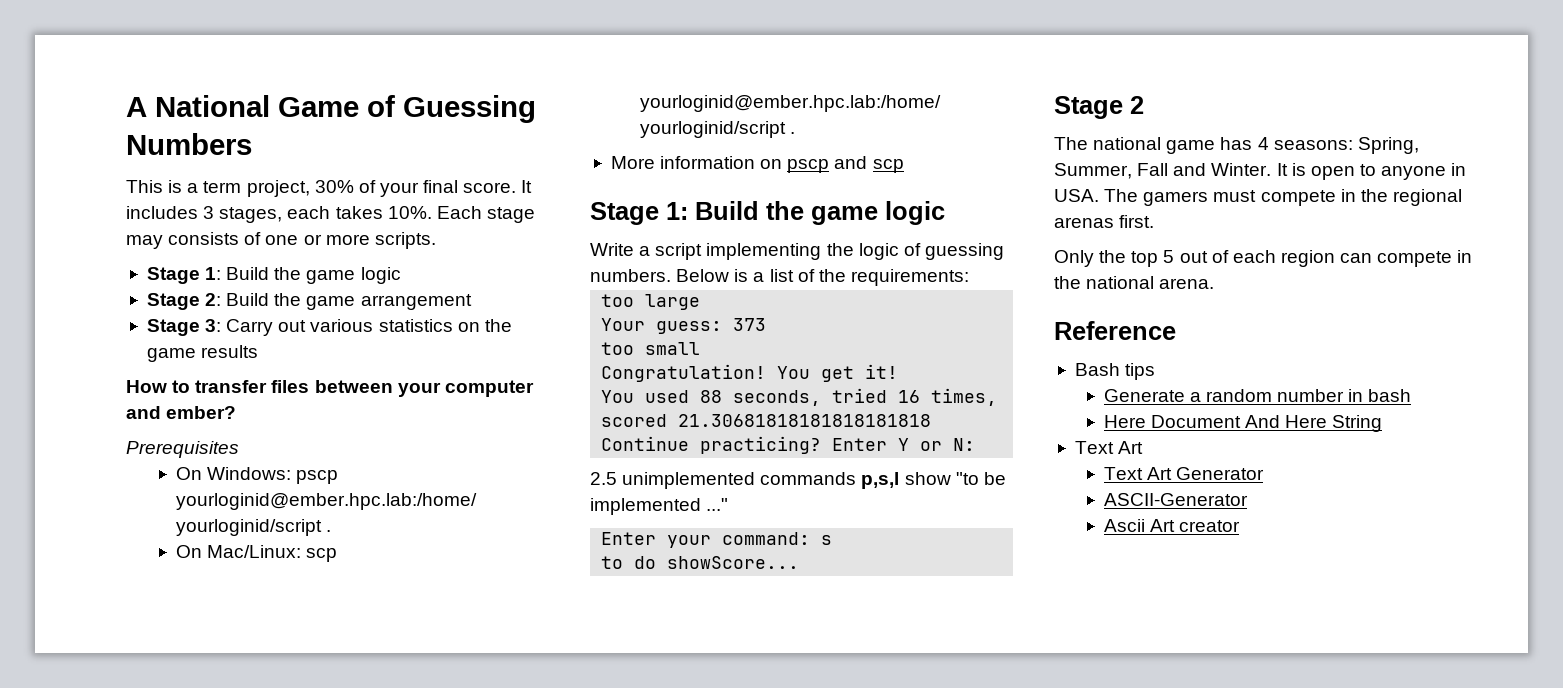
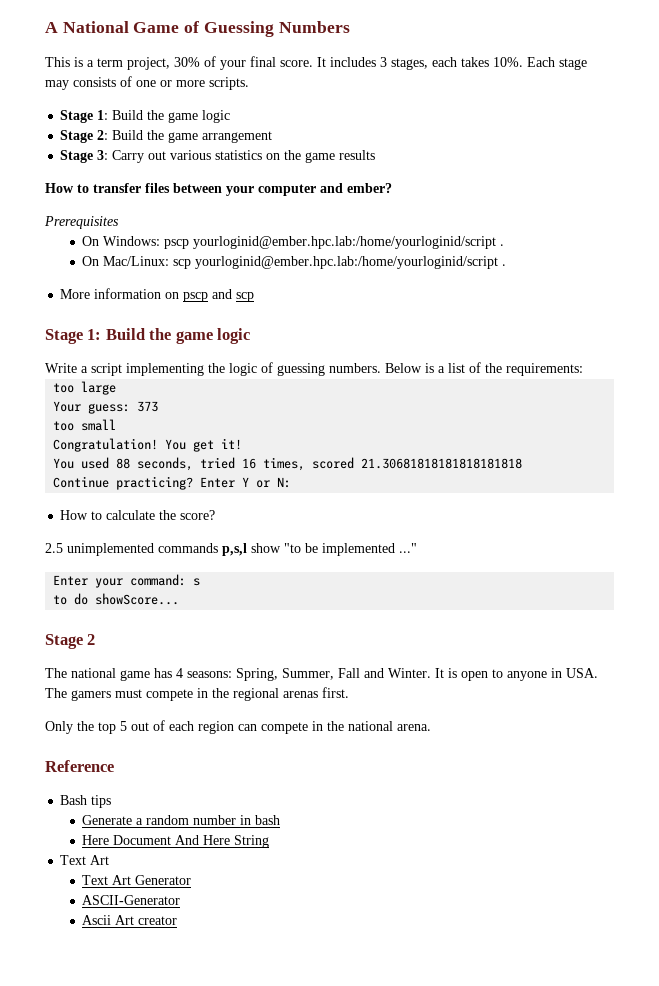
+ How to calculate the score?

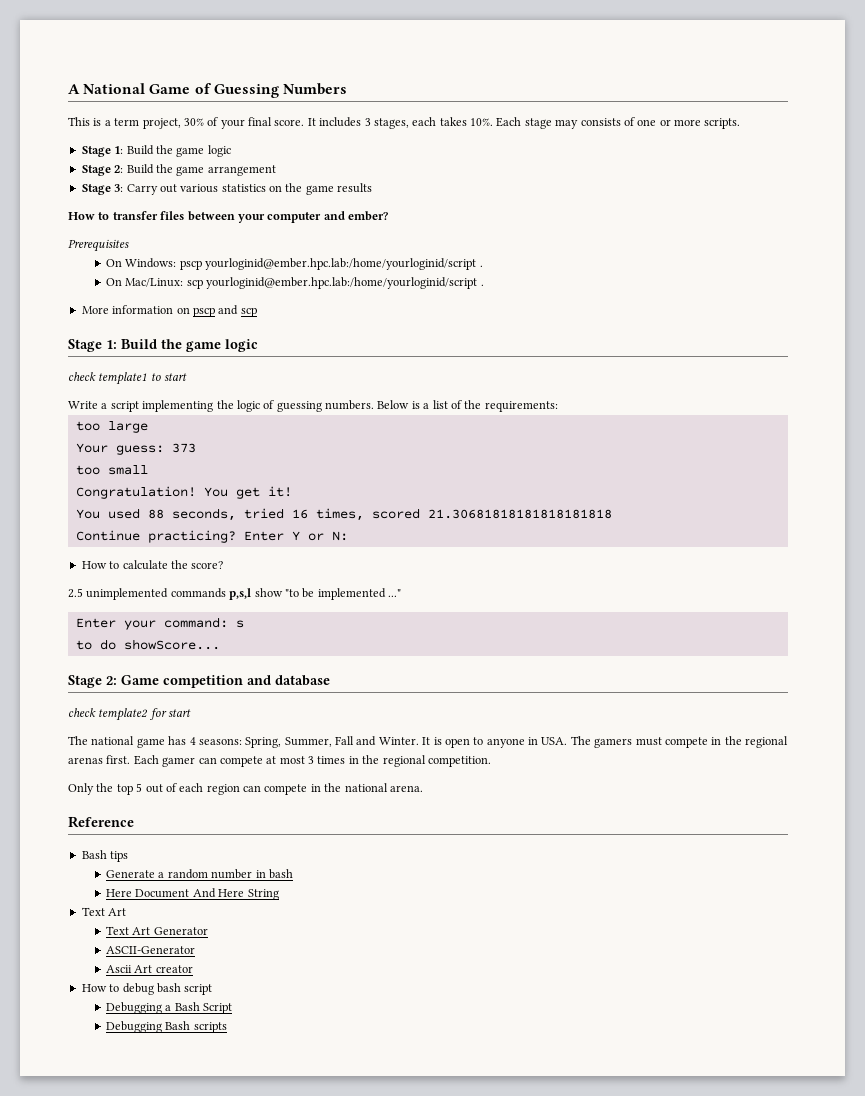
+ check template1 to start
- Stage 2
+ Stage 2: Game competition and database
+ check template2 for start
+ Each gamer can compete at most 3 times in the regional competition.
+ How to debug bash script
+ Debugging a Bash Script
+ Debugging Bash scripts

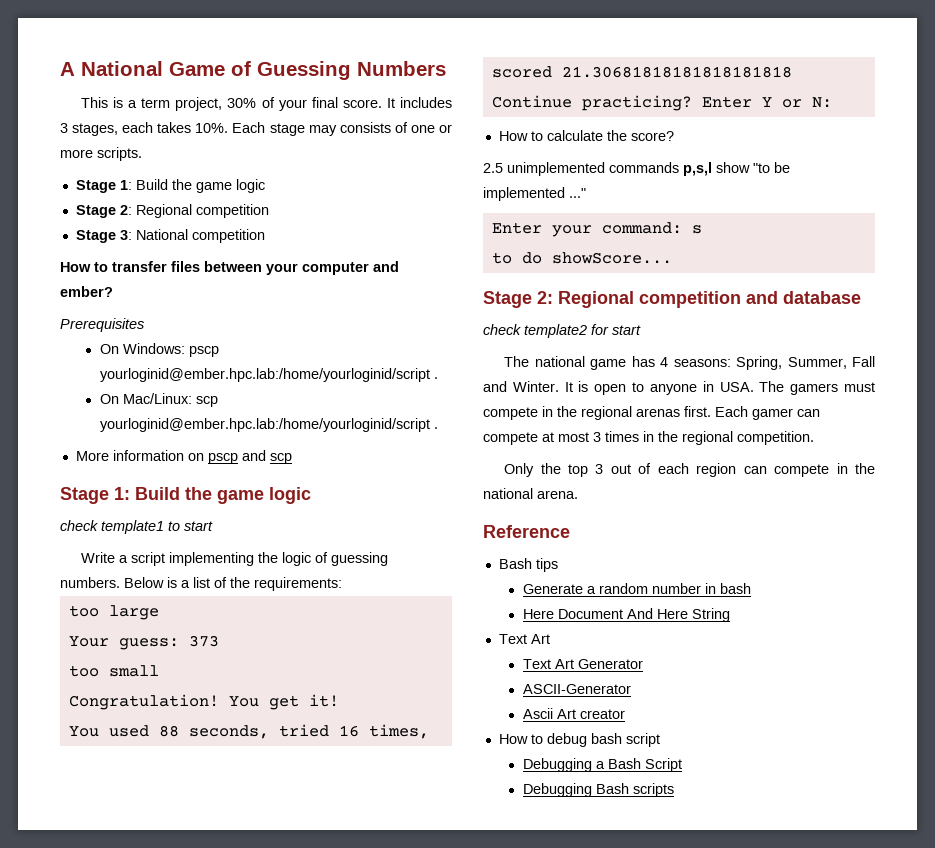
  Each stage may consists of one or more scripts.
  Stage 1: Build the game logic
- Stage 2: Build the game arrangement
- Stage 3: Carry out various statistics on the game results
+ Stage 2: Regional competition
+ Stage 3: National competition
- Stage 2: Game competition and database
+ Stage 2: Regional competition and database
- Only the top 5 out of each region can compete in the national arena.
+ Only the top 3 out of each region can compete in the national arena.

